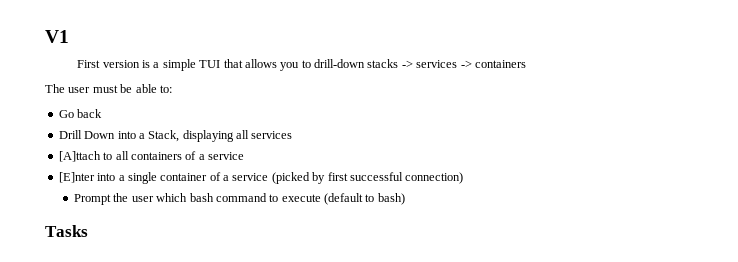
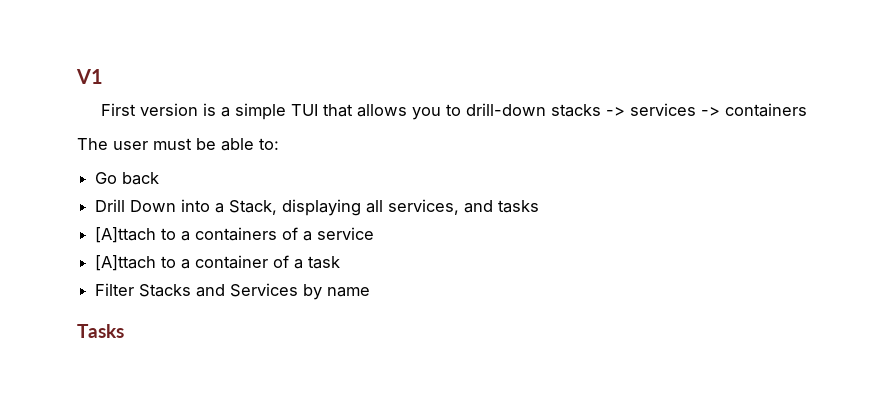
- Drill Down into a Stack, displaying all services
- [A]ttach to all containers of a service
+ Drill Down into a Stack, displaying all services, and tasks
+ [A]ttach to a containers of a service
- [E]nter into a single container of a service (picked by first successful connection)
- Prompt the user which bash command to execute (default to bash)
+ [A]ttach to a container of a task
+ Filter Stacks and Services by name

